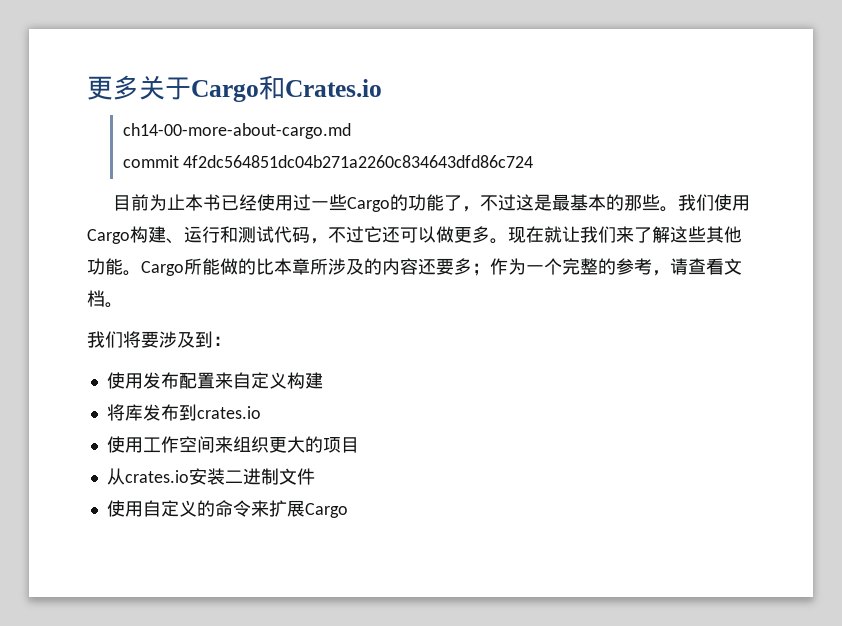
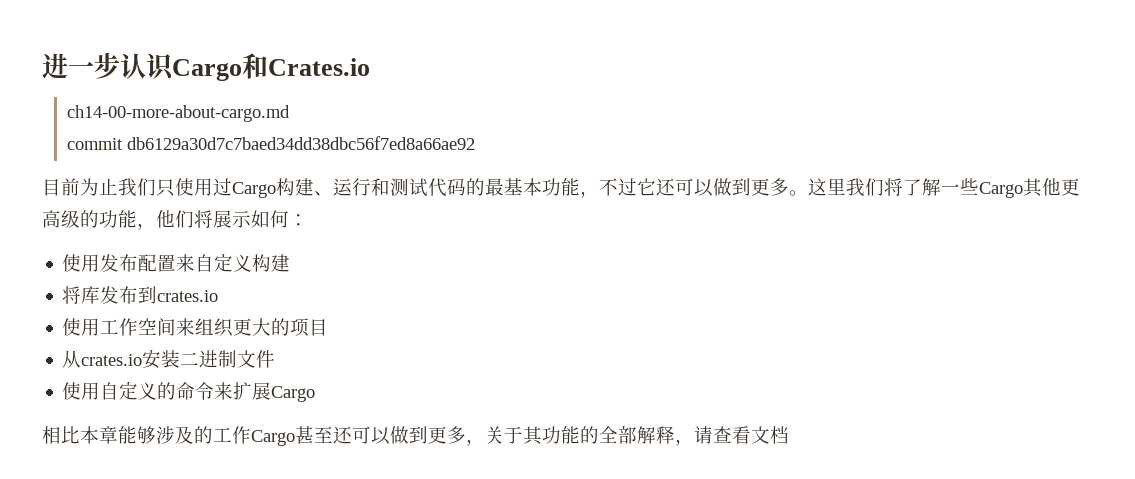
- 更多关于Cargo和Crates.io
+ 进一步认识Cargo和Crates.io
- commit 4f2dc564851dc04b271a2260c834643dfd86c724
+ commit db6129a30d7c7baed34dd38dbc56f7ed8a66ae92
- 目前为止本书已经使用过一些Cargo的功能了，不过这是最基本的那些。我们使用Cargo构建、运行和测试代码，不过它还可以做更多。现在就让我们来了解这些其他功能。Cargo所能做的比本章所涉及的内容还要多；作为一个完整的参考，请查看文档。
- 我们将要涉及到：
+ 目前为止我们只使用过Cargo构建、运行和测试代码的最基本功能，不过它还可以做到更多。这里我们将了解一些Cargo其他更高级的功能，他们将展示如何：
+ 相比本章能够涉及的工作Cargo甚至还可以做到更多，关于其功能的全部解释，请查看文档

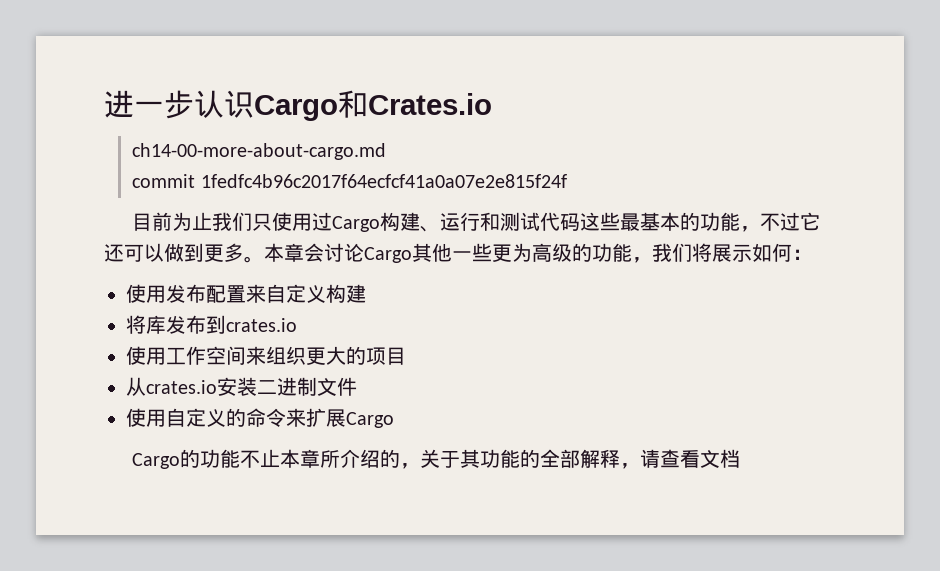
- commit db6129a30d7c7baed34dd38dbc56f7ed8a66ae92
+ commit 1fedfc4b96c2017f64ecfcf41a0a07e2e815f24f
- 目前为止我们只使用过Cargo构建、运行和测试代码的最基本功能，不过它还可以做到更多。
+ 目前为止我们只使用过Cargo构建、运行和测试代码这些最基本的功能，不过它还可以做到更多。
- 这里我们将了解一些Cargo其他更高级的功能，他们将展示如何：
+ 本章会讨论Cargo其他一些更为高级的功能，我们将展示如何：
- 相比本章能够涉及的工作Cargo甚至还可以做到更多，关于其功能的全部解释，请查看文档
+ Cargo的功能不止本章所介绍的，关于其功能的全部解释，请查看文档

